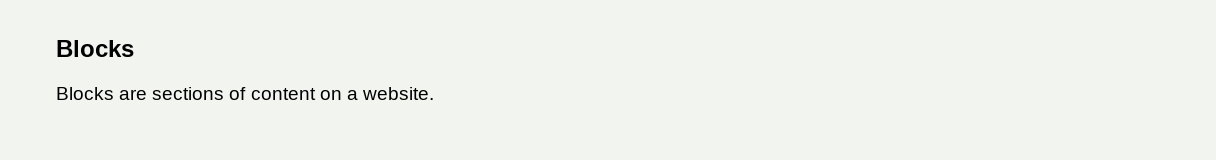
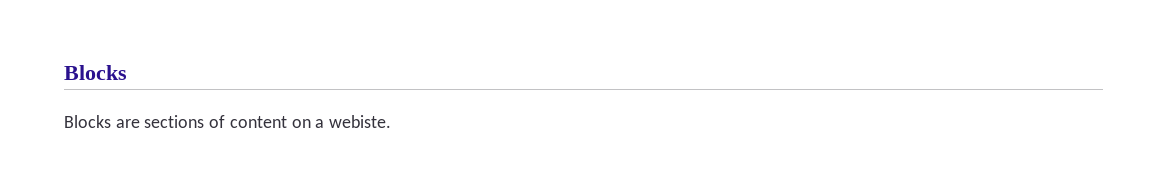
- Blocks are sections of content on a website.
+ Blocks are sections of content on a webiste.

